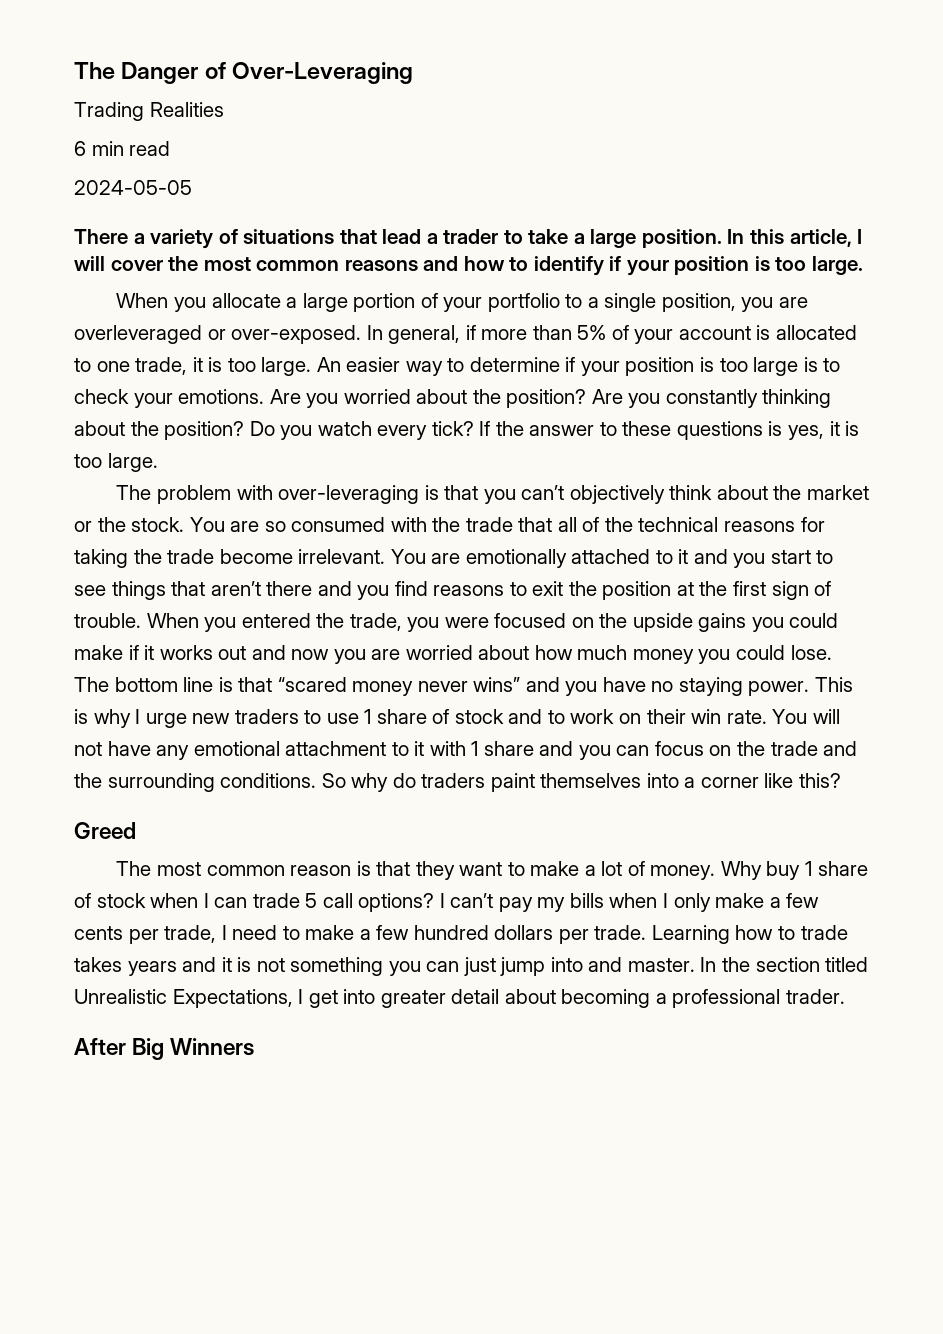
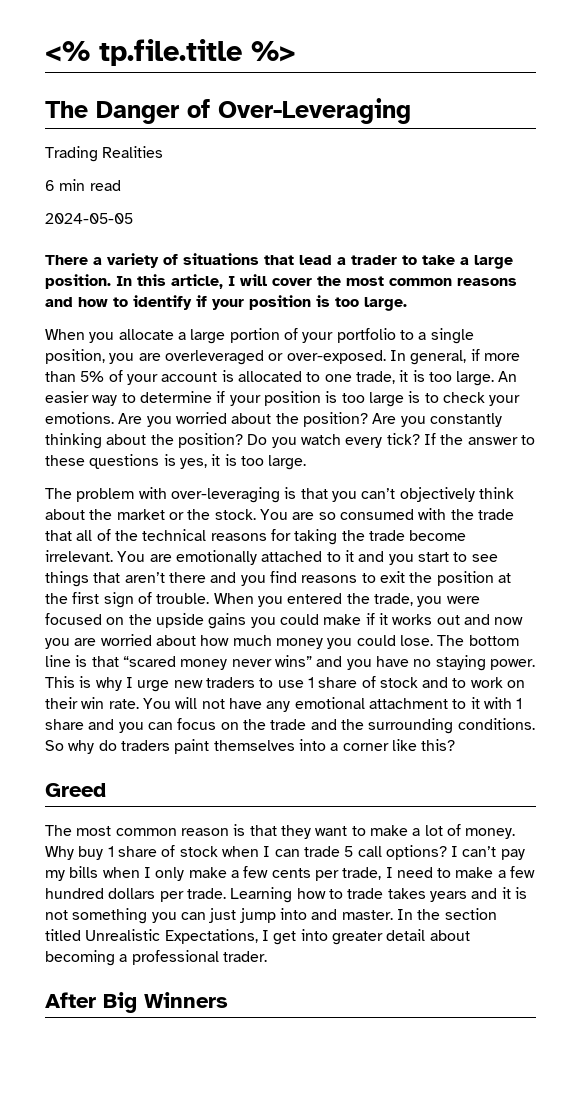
+ <% tp.file.title %>

